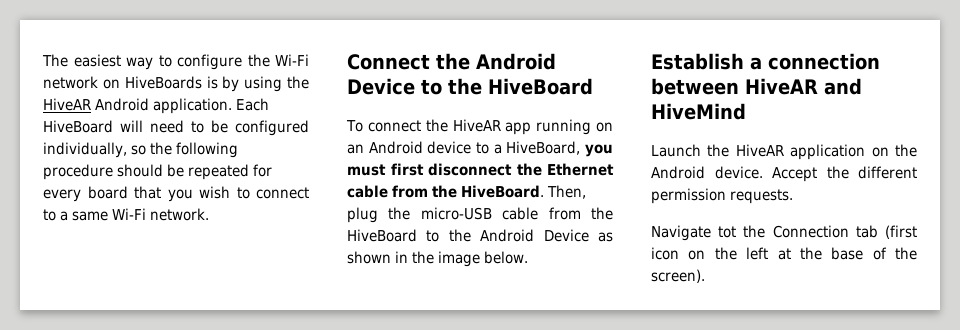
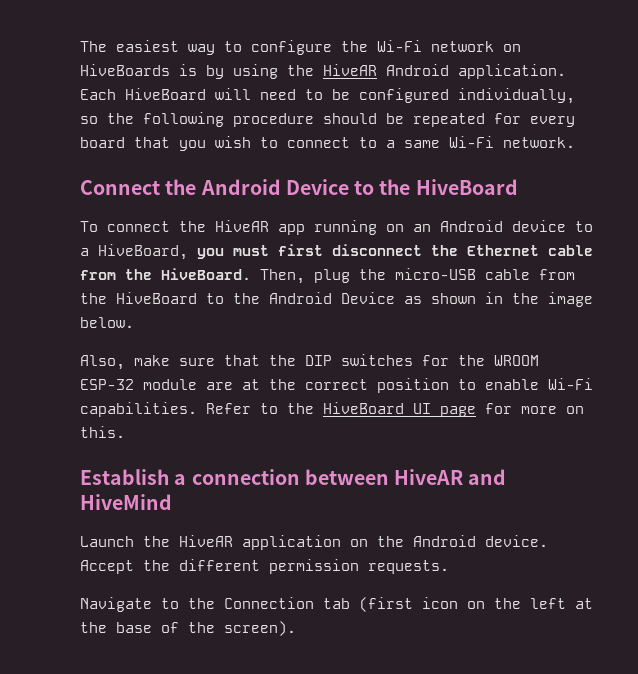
+ Also, make sure that the DIP switches for the WROOM ESP-32 module are at the correct position to enable Wi-Fi capabilities. Refer to the HiveBoard UI page for more on this.
- Navigate tot the Connection tab (first icon on the left at the base of the screen).
+ Navigate to the Connection tab (first icon on the left at the base of the screen).

